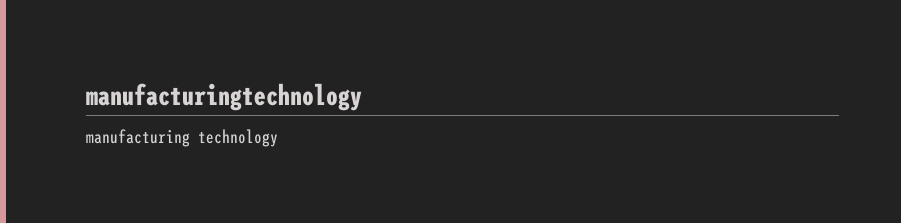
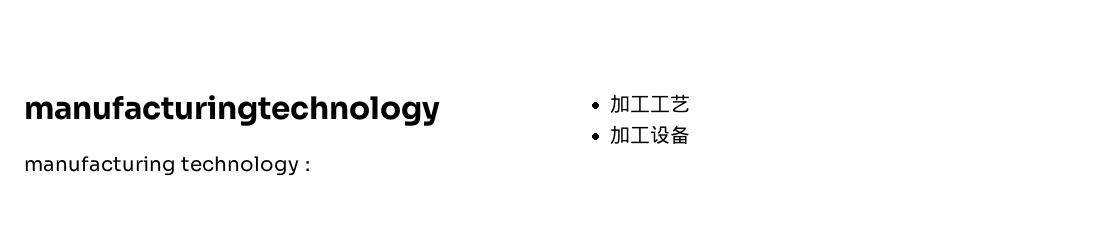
- manufacturing technology
+ manufacturing technology :
+ 加工工艺
+ 加工设备

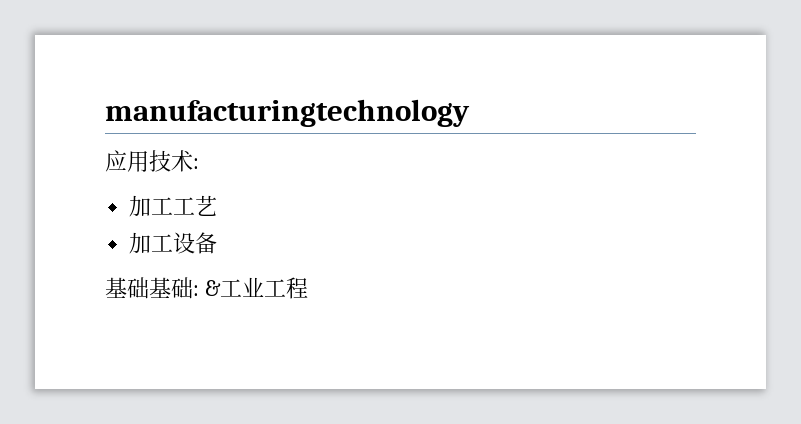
- manufacturing technology :
+ 应用技术:
+ 基础基础: &工业工程

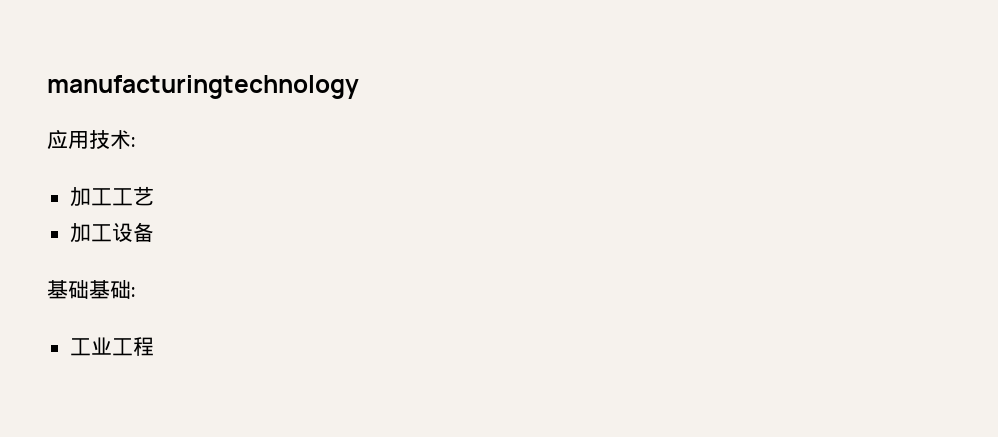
- 基础基础: &工业工程
+ 基础基础:
+ 工业工程

